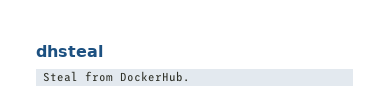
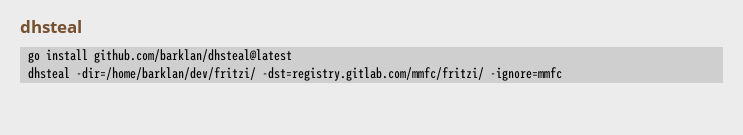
- Steal from DockerHub.
+ go install github.com/barklan/dhsteal@latest
+ dhsteal -dir=/home/barklan/dev/fritzi/ -dst=registry.gitlab.com/mmfc/fritzi/ -ignore=mmfc

